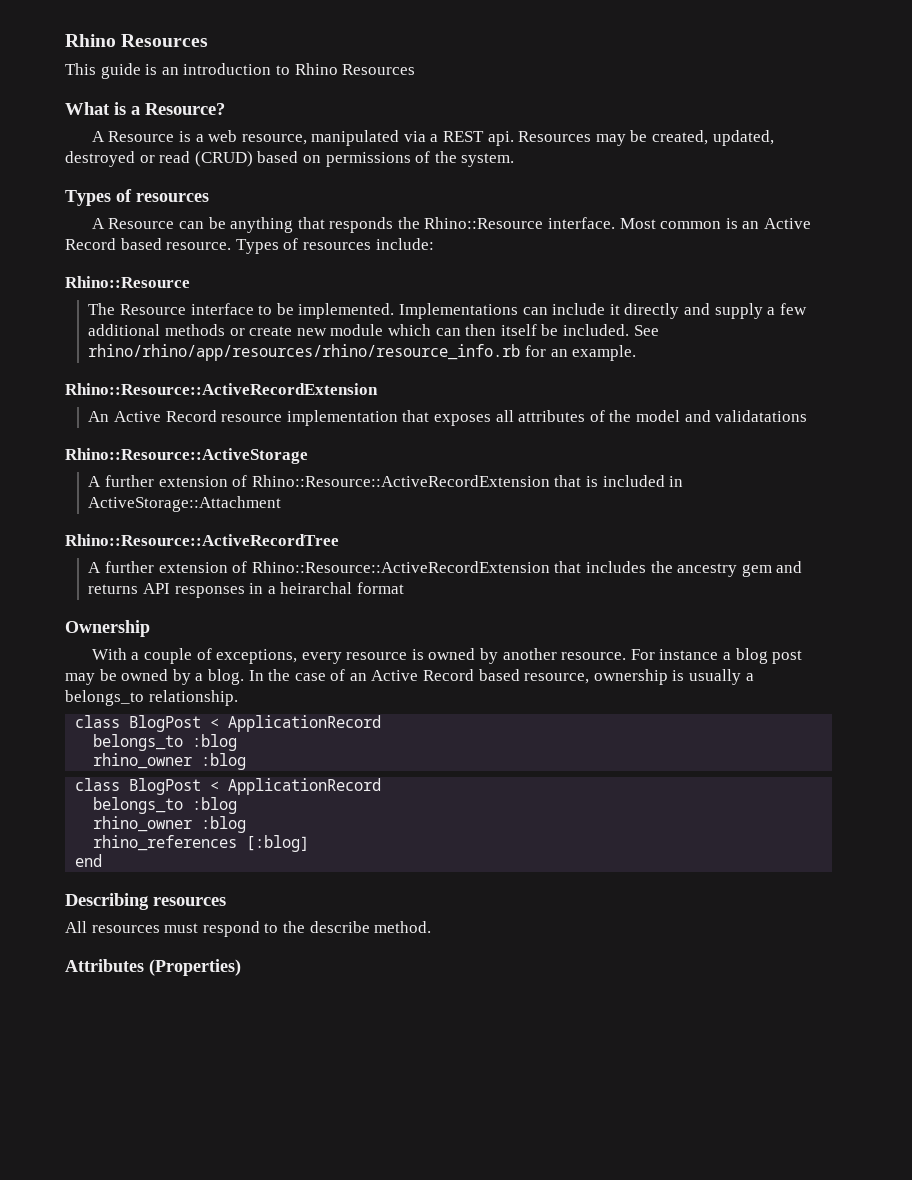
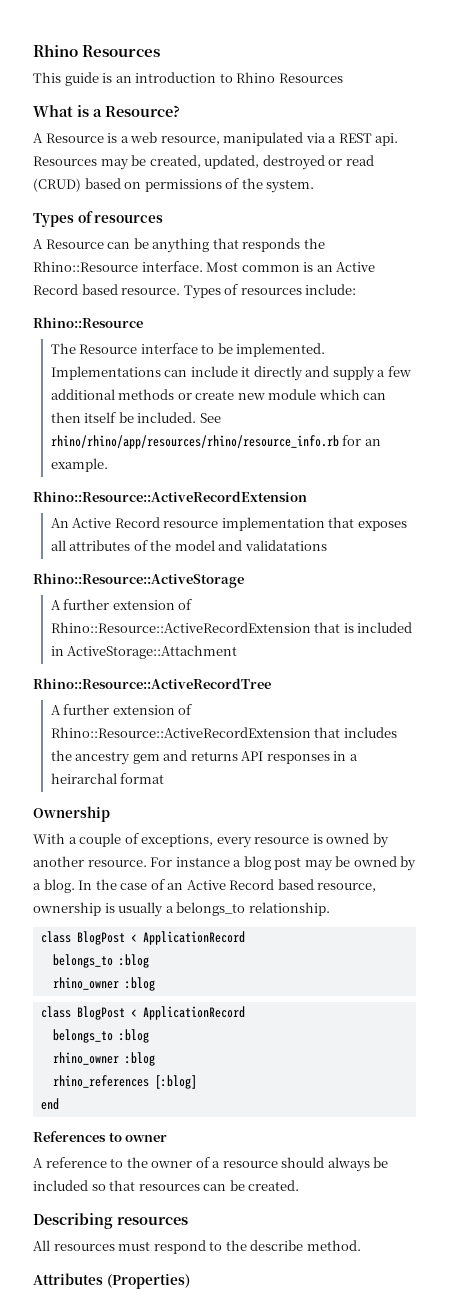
+ References to owner
+ A reference to the owner of a resource should always be included so that resources can be created.

